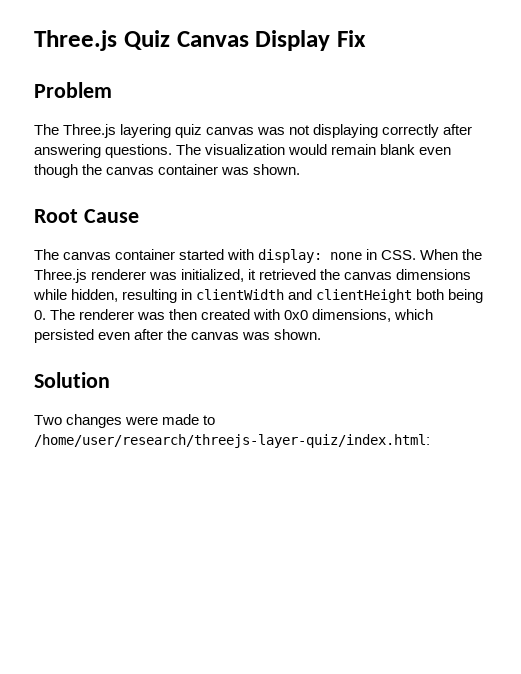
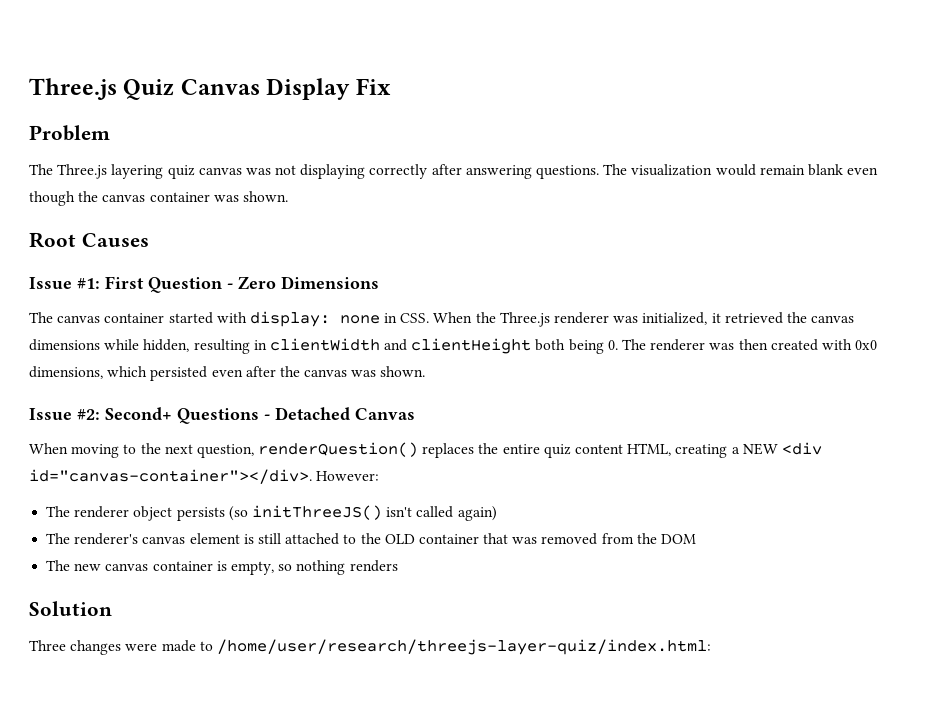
- Root Cause
+ Root Causes
+ Issue #1: First Question - Zero Dimensions
+ Issue #2: Second+ Questions - Detached Canvas
+ When moving to the next question, renderQuestion() replaces the entire quiz content HTML, creating a NEW <div id="canvas-container"></div>. However:
+ The renderer object persists (so initThreeJS() isn't called again)
+ The renderer's canvas element is still attached to the OLD container that was removed from the DOM
+ The new canvas container is empty, so nothing renders
- Two changes were made to /home/user/research/threejs-layer-quiz/index.html:
+ Three changes were made to /home/user/research/threejs-layer-quiz/index.html:

